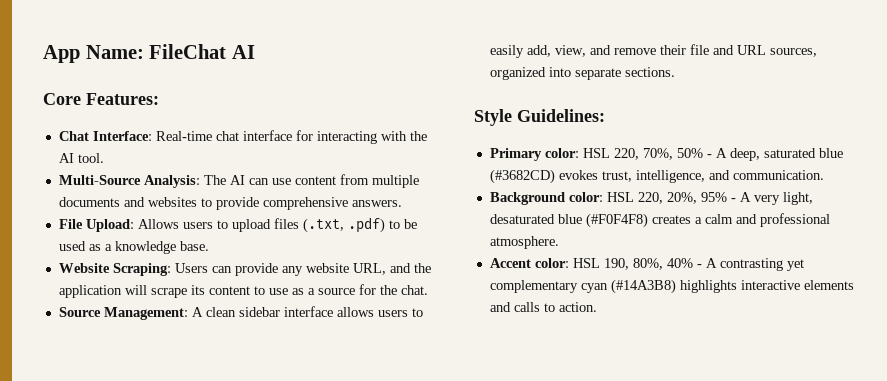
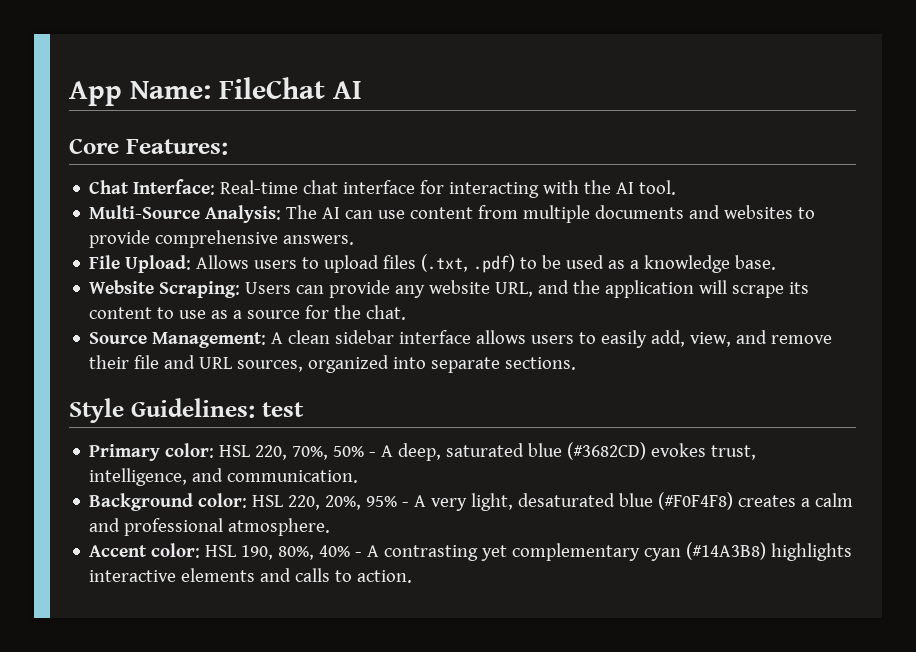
- Style Guidelines:
+ Style Guidelines: test

